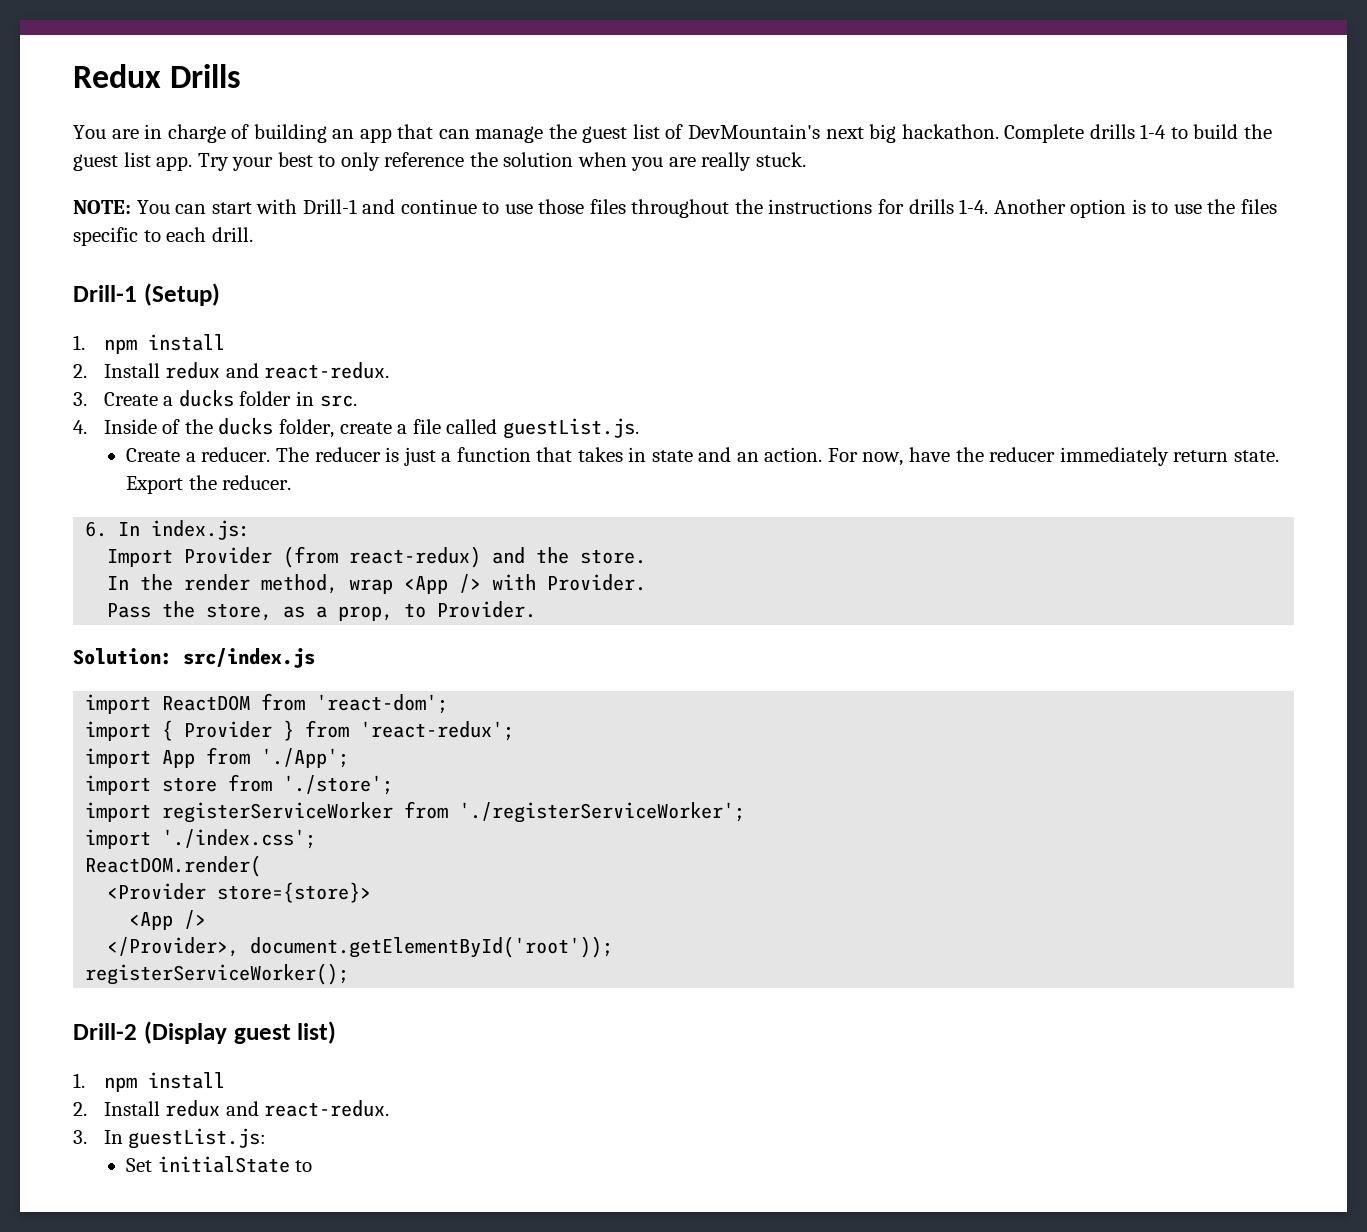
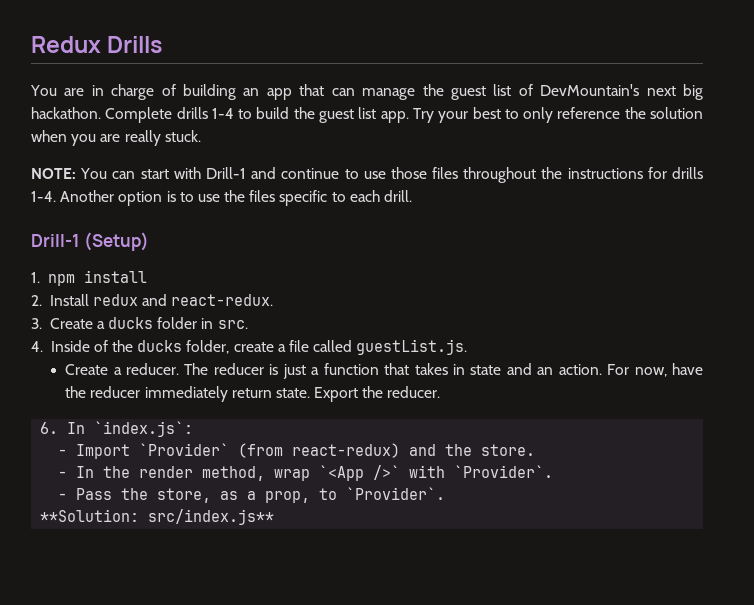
- 6. In index.js:
- Import Provider (from react-redux) and the store.
+ 6. In `index.js`:
+ - Import `Provider` (from react-redux) and the store.
- In the render method, wrap <App /> with Provider.
- Pass the store, as a prop, to Provider.
- Solution: src/index.js
- import ReactDOM from 'react-dom';
- import { Provider } from 'react-redux';
- import App from './App';
- import store from './store';
- import registerServiceWorker from './registerServiceWorker';
- import './index.css';
- ReactDOM.render(
- <Provider store={store}>
- <App />
- </Provider>, document.getElementById('root'));
- registerServiceWorker();
- Drill-2 (Display guest list)
- 1. npm install
- 2. Install redux and react-redux.
- 3. In guestList.js:
- Set initialState to
+ - In the render method, wrap `<App />` with `Provider`.
+ - Pass the store, as a prop, to `Provider`.
+ **Solution: src/index.js**

